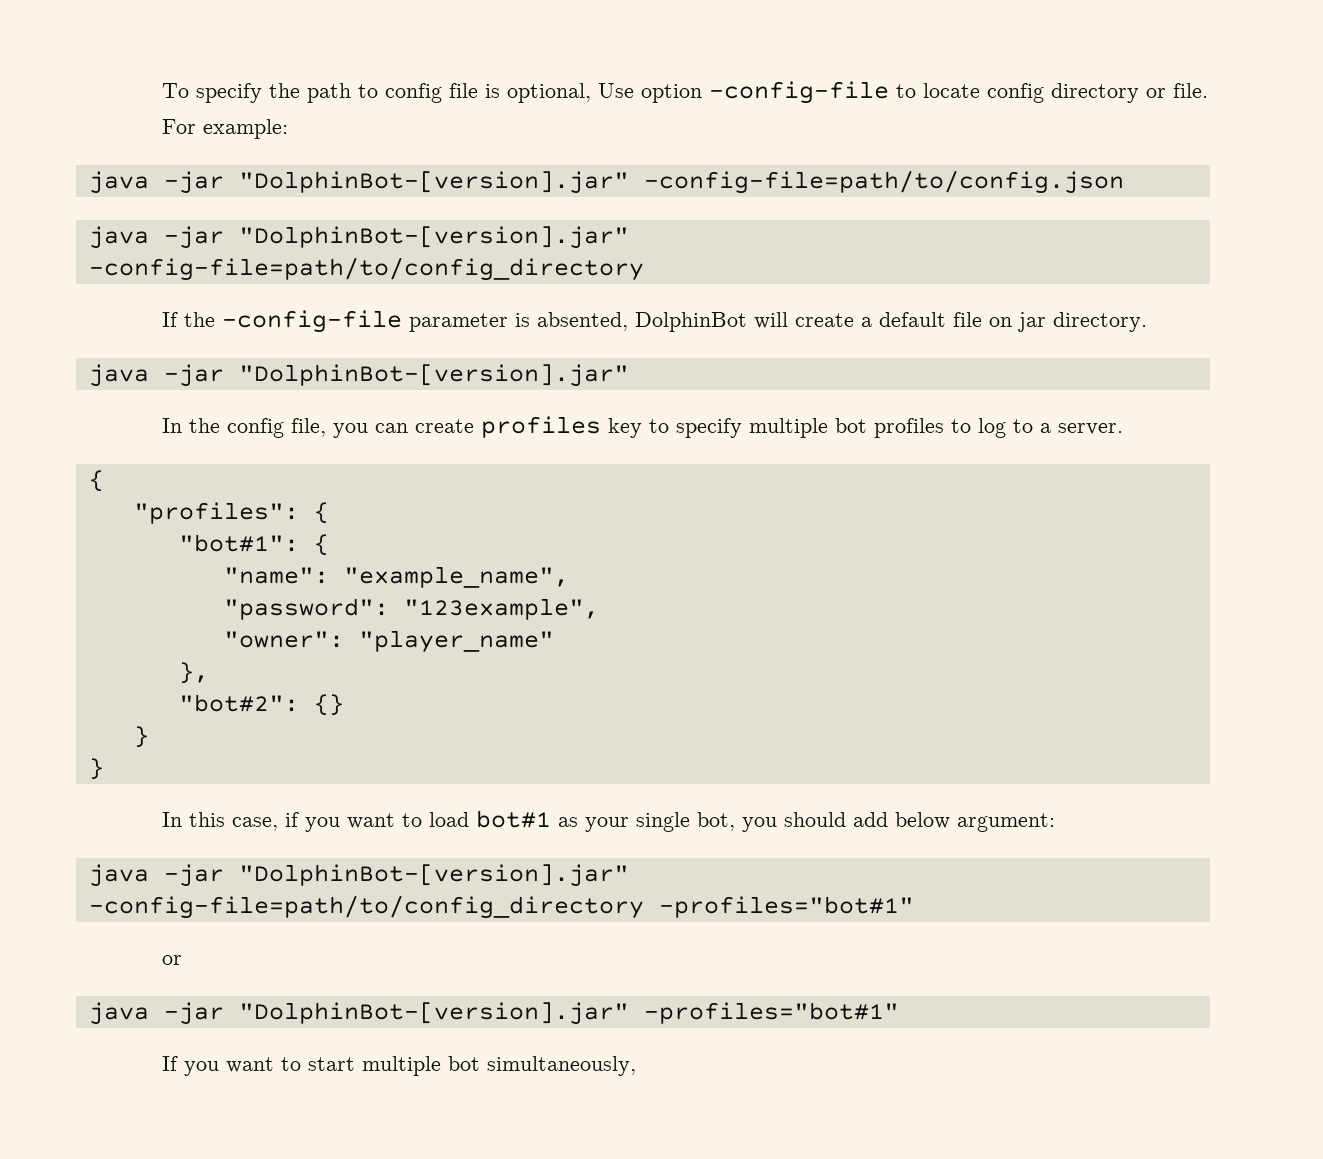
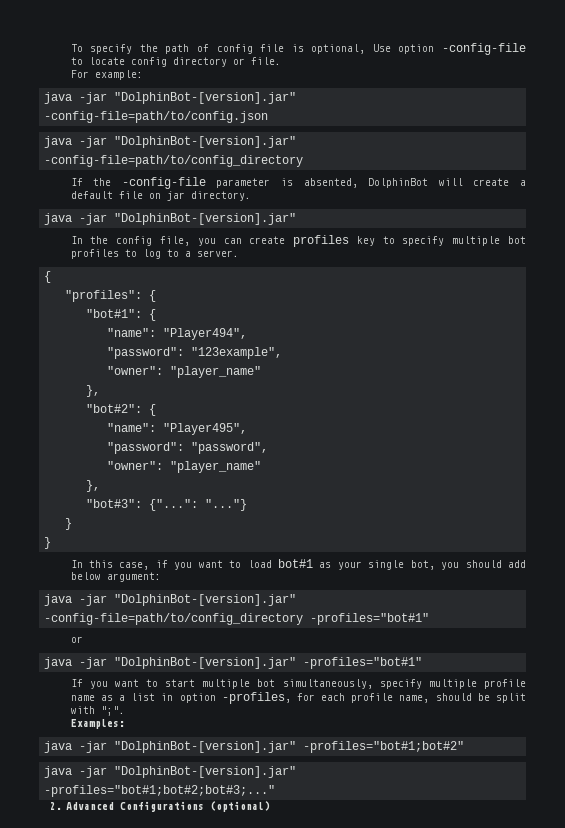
- To specify the path to config file is optional, Use option -config-file to locate config directory or file.
+ To specify the path of config file is optional, Use option -config-file to locate config directory or file.
- "name": "example_name",
+ "name": "Player494",
- "bot#2": {}
+ "bot#2": {
+ "name": "Player495",
+ "password": "password",
+ "owner": "player_name"
+ },
+ "bot#3": {"...": "..."}
- If you want to start multiple bot simultaneously,
+ If you want to start multiple bot simultaneously, specify multiple profile name as a list in option -profiles, for each profile name, should be split with ";".
+ Examples:
+ java -jar "DolphinBot-[version].jar" -profiles="bot#1;bot#2"
+ java -jar "DolphinBot-[version].jar" -profiles="bot#1;bot#2;bot#3;..."
+ 2. Advanced Configurations (optional)

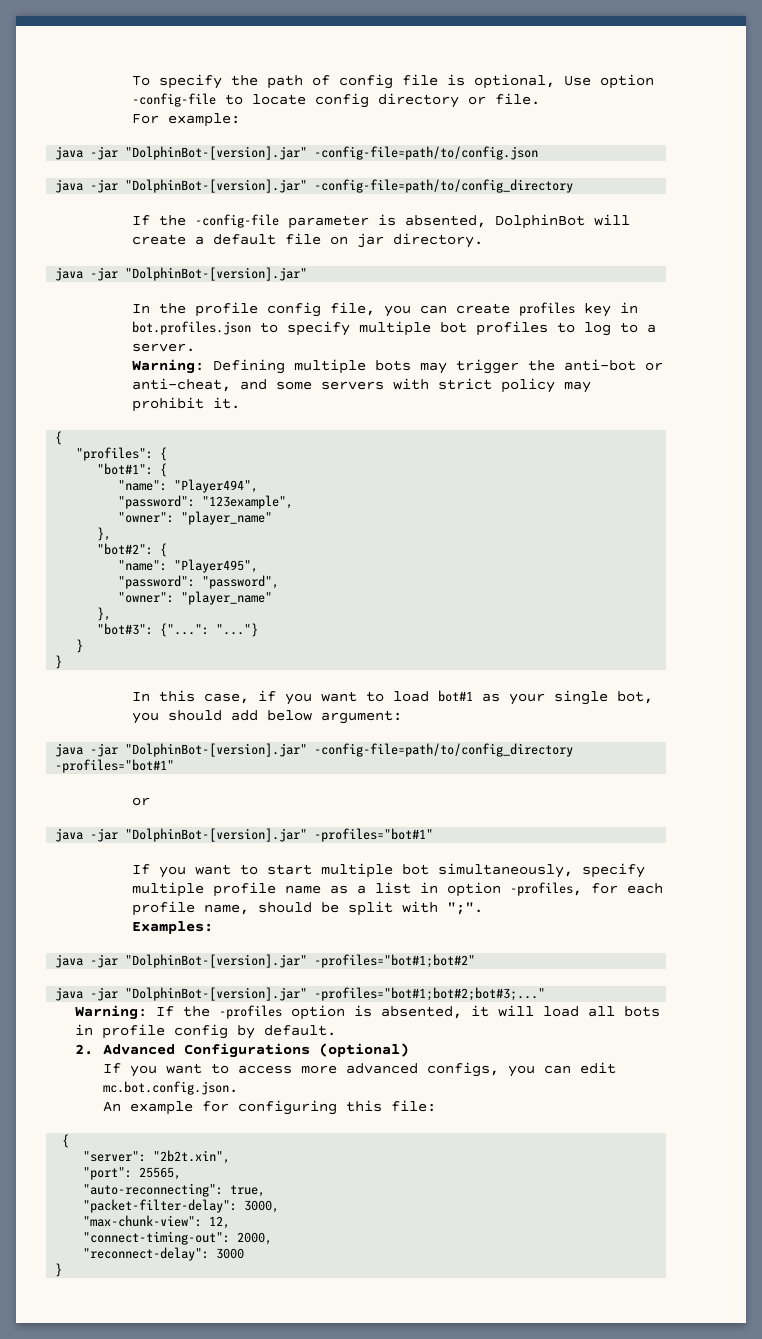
- In the config file, you can create profiles key to specify multiple bot profiles to log to a server.
+ In the profile config file, you can create profiles key in bot.profiles.json to specify multiple bot profiles to log to a server.
+ Warning: Defining multiple bots may trigger the anti-bot or anti-cheat, and some servers with strict policy may prohibit it.
+ Warning: If the -profiles option is absented, it will load all bots in profile config by default.
  2. Advanced Configurations (optional)
+ If you want to access more advanced configs, you can edit mc.bot.config.json.
+ An example for configuring this file:
+ {
+ "server": "2b2t.xin",
+ "port": 25565,
+ "auto-reconnecting": true,
+ "packet-filter-delay": 3000,
+ "max-chunk-view": 12,
+ "connect-timing-out": 2000,
+ "reconnect-delay": 3000
+ }

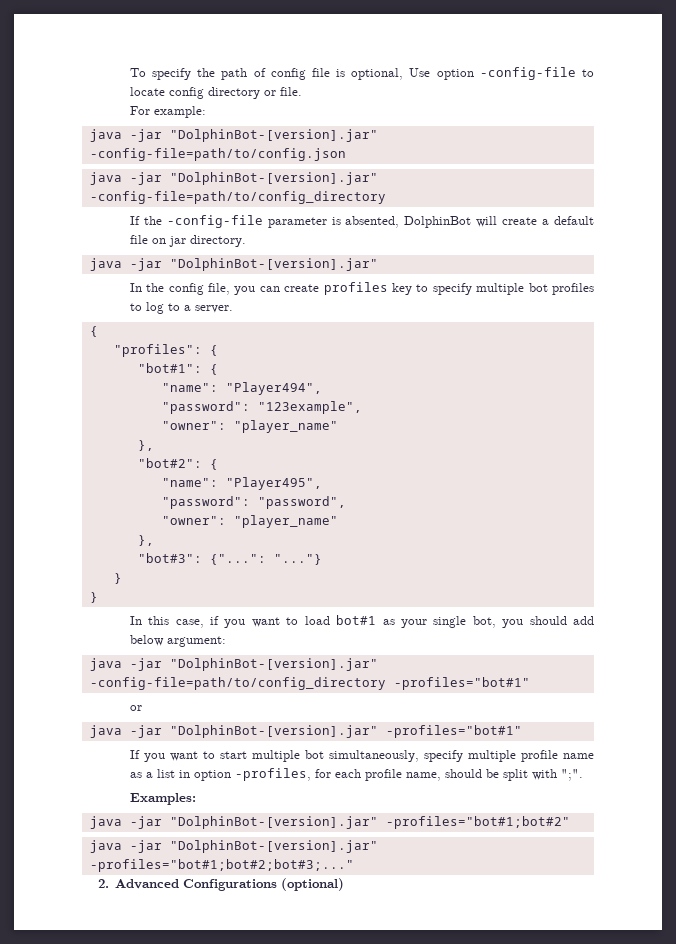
- In the profile config file, you can create profiles key in bot.profiles.json to specify multiple bot profiles to log to a server.
+ In the config file, you can create profiles key to specify multiple bot profiles to log to a server.
- Warning: Defining multiple bots may trigger the anti-bot or anti-cheat, and some servers with strict policy may prohibit it.
- Warning: If the -profiles option is absented, it will load all bots in profile config by default.
  2. Advanced Configurations (optional)
- If you want to access more advanced configs, you can edit mc.bot.config.json.
- An example for configuring this file:
- {
- "server": "2b2t.xin",
- "port": 25565,
- "auto-reconnecting": true,
- "packet-filter-delay": 3000,
- "max-chunk-view": 12,
- "connect-timing-out": 2000,
- "reconnect-delay": 3000
- }

